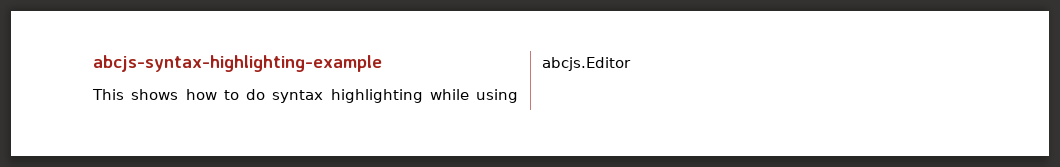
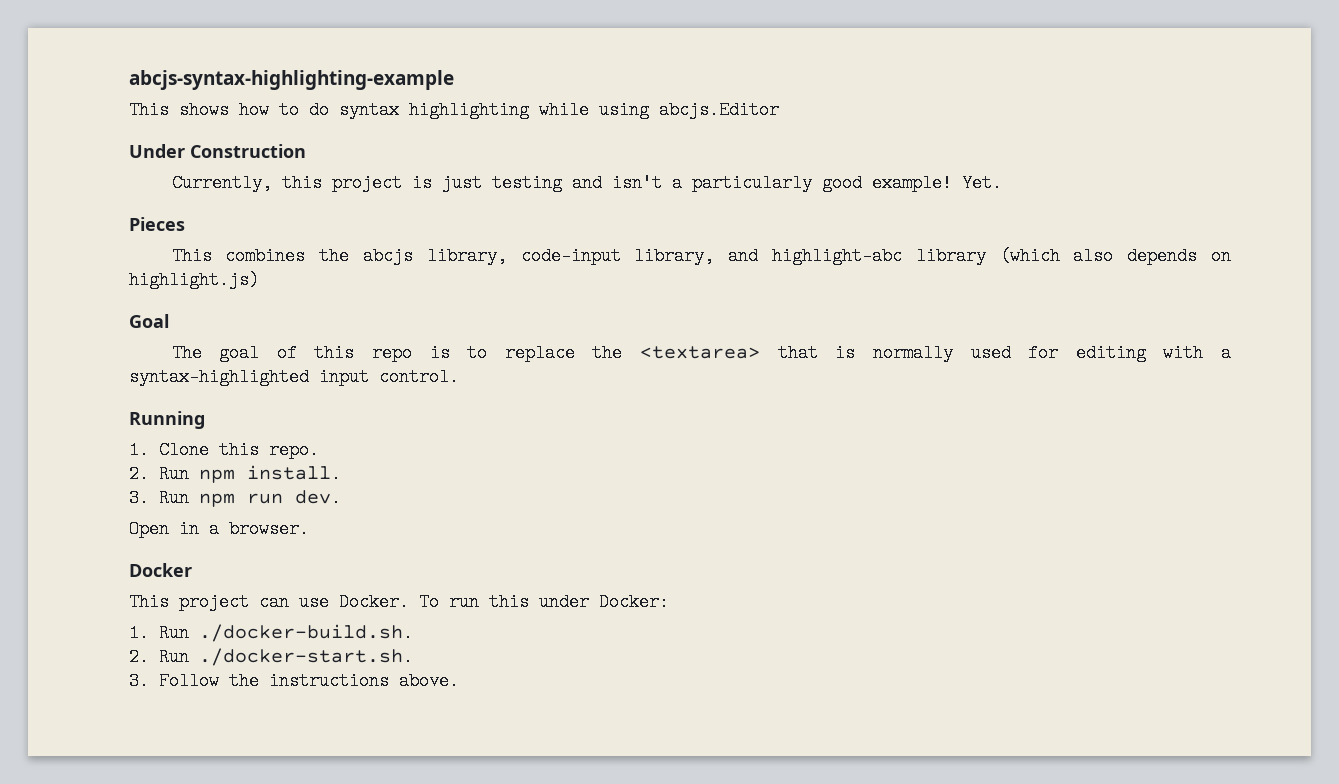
+ Under Construction
+ Currently, this project is just testing and isn't a particularly good example! Yet.
+ Pieces
+ This combines the abcjs library, code-input library, and highlight-abc library (which also depends on highlight.js)
+ Goal
+ The goal of this repo is to replace the <textarea> that is normally used for editing with a syntax-highlighted input control.
+ Running
+ 1. Clone this repo.
+ 2. Run npm install.
+ 3. Run npm run dev.
+ Open in a browser.
+ Docker
+ This project can use Docker. To run this under Docker:
+ 1. Run ./docker-build.sh.
+ 2. Run ./docker-start.sh.
+ 3. Follow the instructions above.

